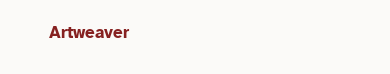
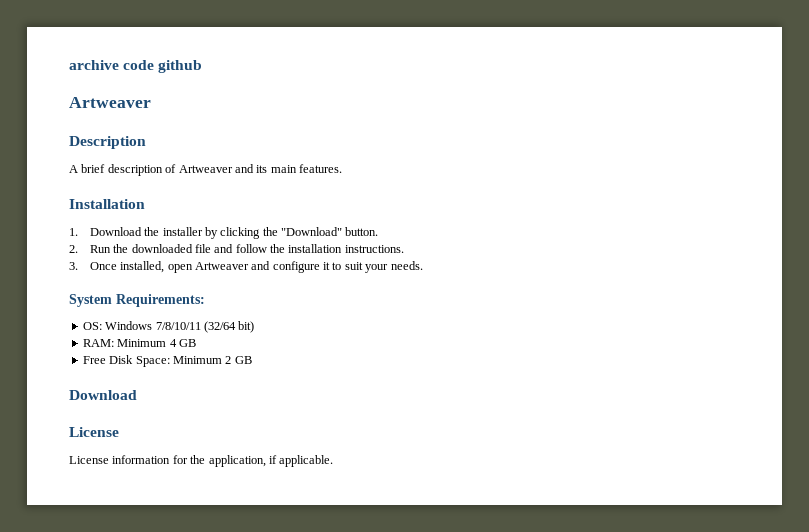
+ archive code github
  Artweaver
+ Description
+ A brief description of Artweaver and its main features.
+ Installation
+ 1. Download the installer by clicking the "Download" button.
+ 2. Run the downloaded file and follow the installation instructions.
+ 3. Once installed, open Artweaver and configure it to suit your needs.
+ System Requirements:
+ OS: Windows 7/8/10/11 (32/64 bit)
+ RAM: Minimum 4 GB
+ Free Disk Space: Minimum 2 GB
+ Download
+ License
+ License information for the application, if applicable.

